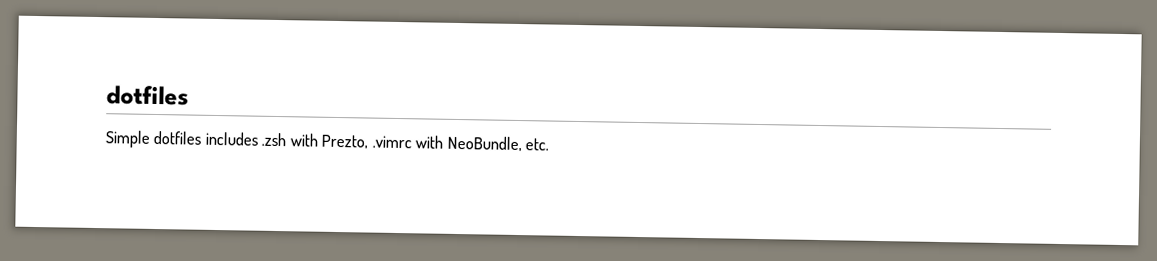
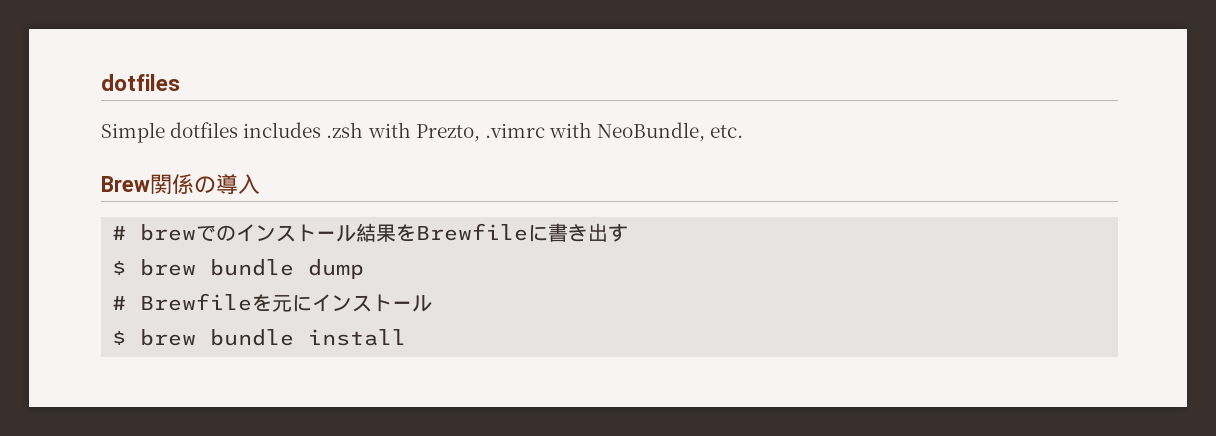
+ Brew関係の導入
+ # brewでのインストール結果をBrewfileに書き出す
+ $ brew bundle dump
+ # Brewfileを元にインストール
+ $ brew bundle install

